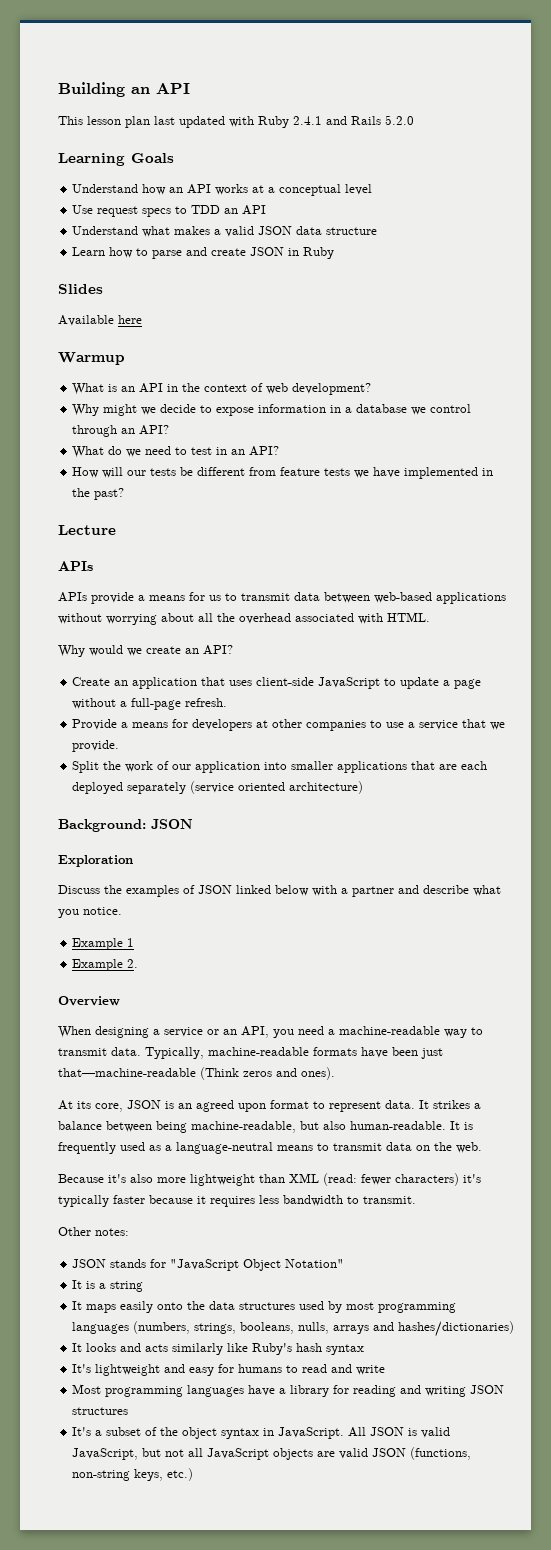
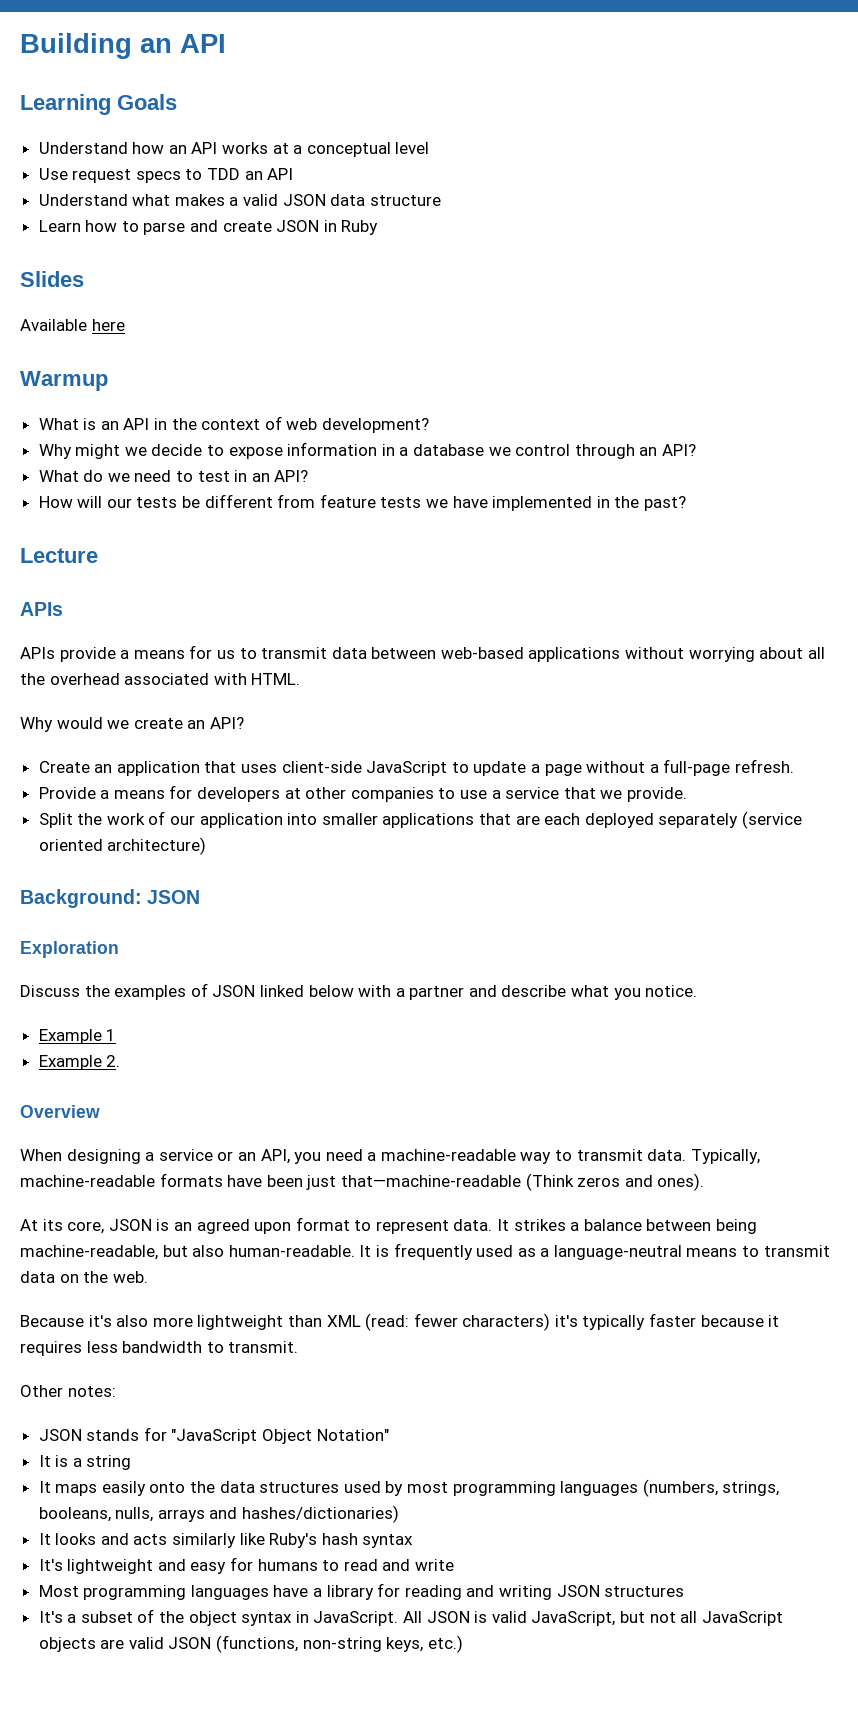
- This lesson plan last updated with Ruby 2.4.1 and Rails 5.2.0

